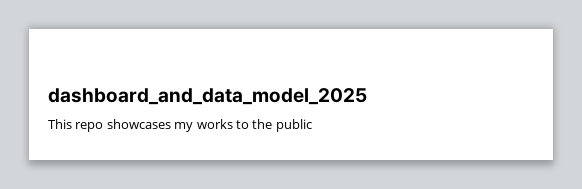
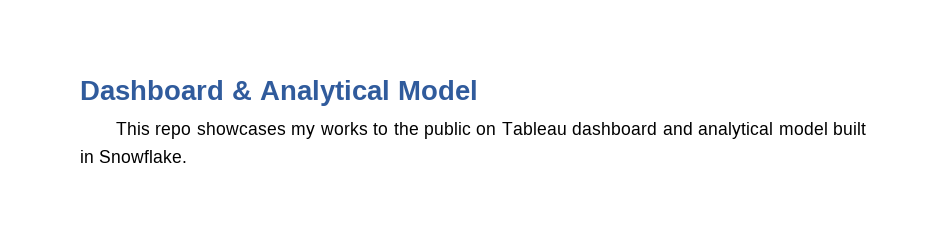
- dashboard_and_data_model_2025
+ Dashboard & Analytical Model
- This repo showcases my works to the public
+ This repo showcases my works to the public on Tableau dashboard and analytical model built in Snowflake.

